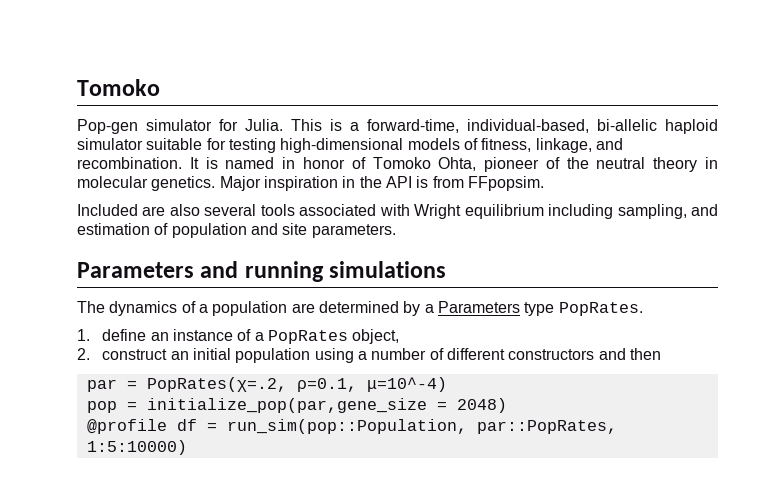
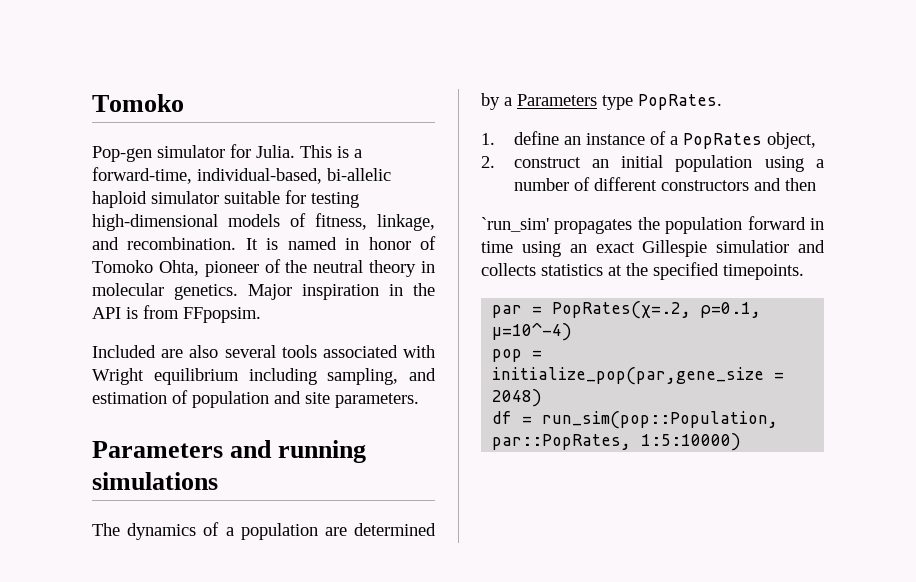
+ `run_sim' propagates the population forward in time using an exact Gillespie simulatior and collects statistics at the specified timepoints.
- @profile df = run_sim(pop::Population, par::PopRates, 1:5:10000)
+ df = run_sim(pop::Population, par::PopRates, 1:5:10000)

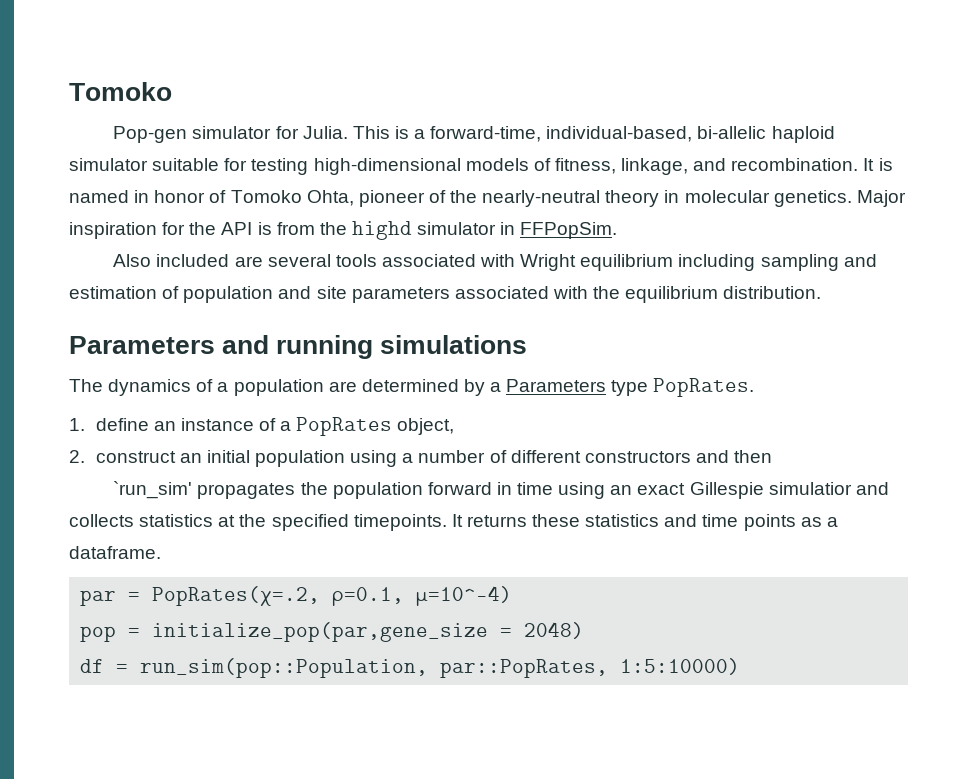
- It is named in honor of Tomoko Ohta, pioneer of the neutral theory in molecular genetics.
+ It is named in honor of Tomoko Ohta, pioneer of the nearly-neutral theory in molecular genetics.
- Major inspiration in the API is from FFpopsim.
- Included are also several tools associated with Wright equilibrium including sampling, and estimation of population and site parameters.
+ Major inspiration for the API is from the highd simulator in FFPopSim.
+ Also included are several tools associated with Wright equilibrium including sampling and estimation of population and site parameters associated with the equilibrium distribution.
+ It returns these statistics and time points as a dataframe.

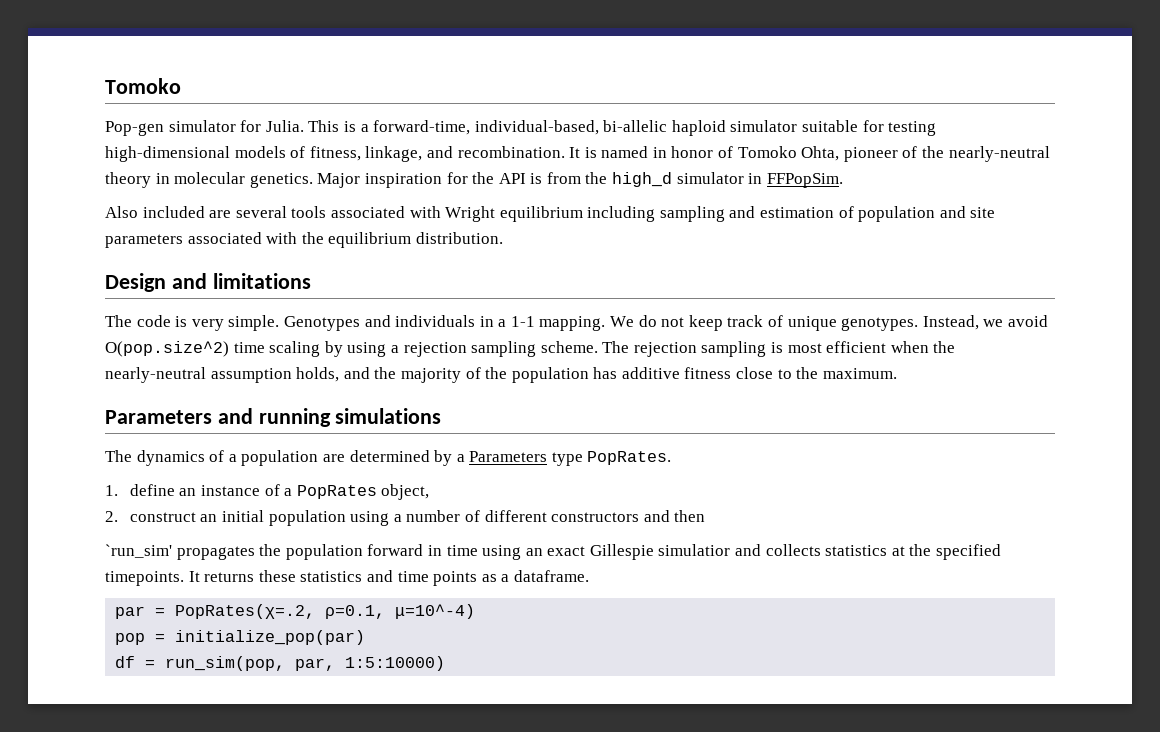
- Major inspiration for the API is from the highd simulator in FFPopSim.
+ Major inspiration for the API is from the high_d simulator in FFPopSim.
+ Design and limitations
+ The code is very simple. Genotypes and individuals in a 1-1 mapping. We do not keep track of unique genotypes. Instead, we avoid O(pop.size^2) time scaling by using a rejection sampling scheme. The rejection sampling is most efficient when the nearly-neutral assumption holds, and the majority of the population has additive fitness close to the maximum.
- pop = initialize_pop(par,gene_size = 2048)
+ pop = initialize_pop(par)
- df = run_sim(pop::Population, par::PopRates, 1:5:10000)
+ df = run_sim(pop, par, 1:5:10000)

